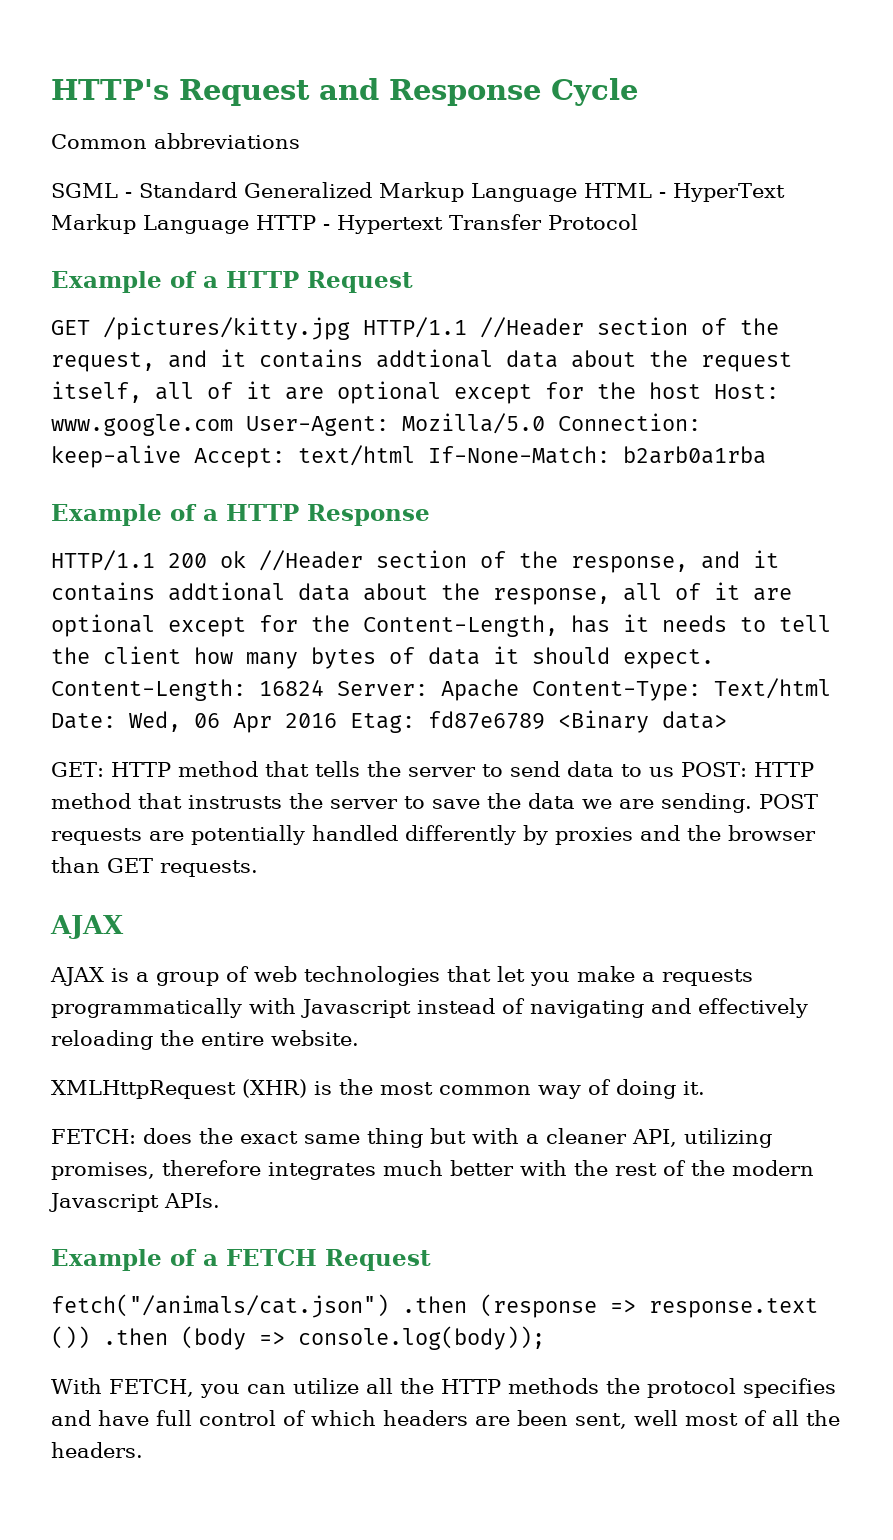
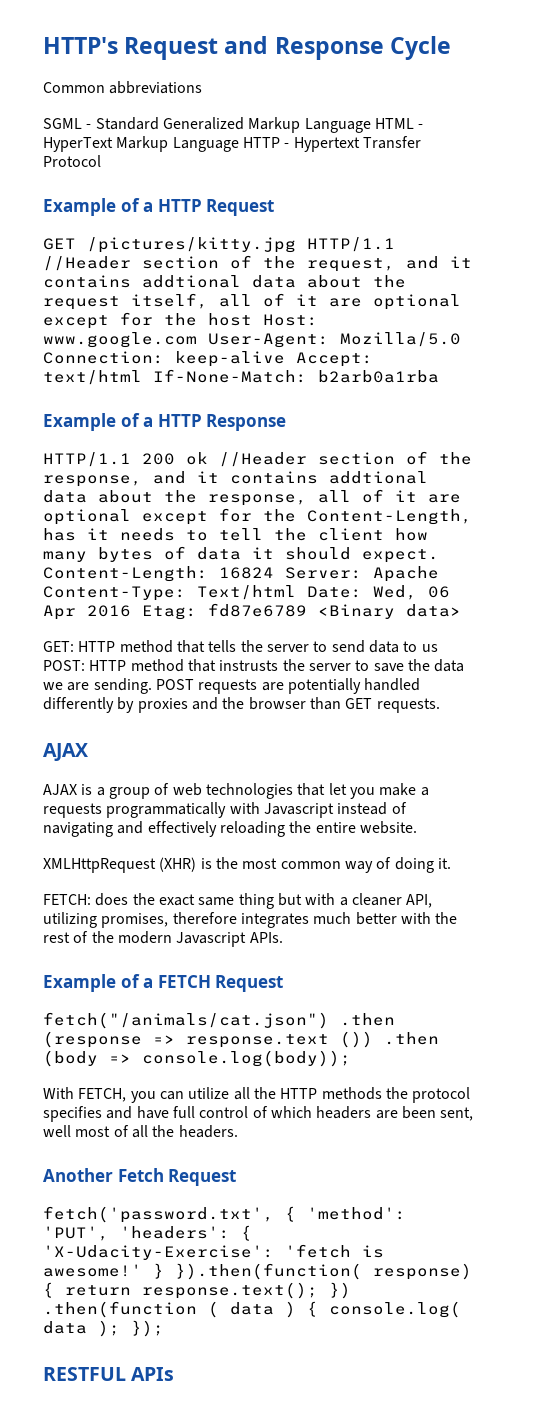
+ Another Fetch Request
+ fetch('password.txt', { 'method': 'PUT', 'headers': { 'X-Udacity-Exercise': 'fetch is awesome!' } }).then(function( response) { return response.text(); }) .then(function ( data ) { console.log( data ); });
+ RESTFUL APIs

